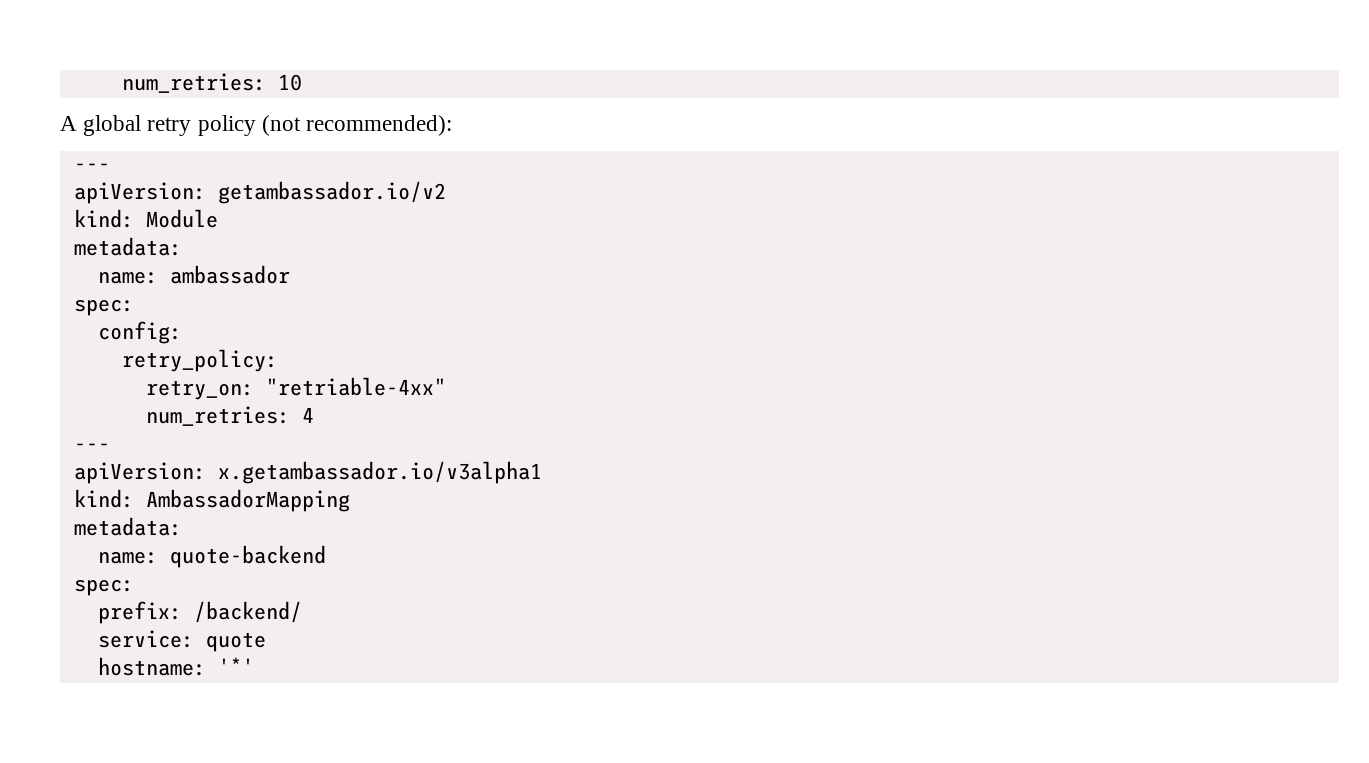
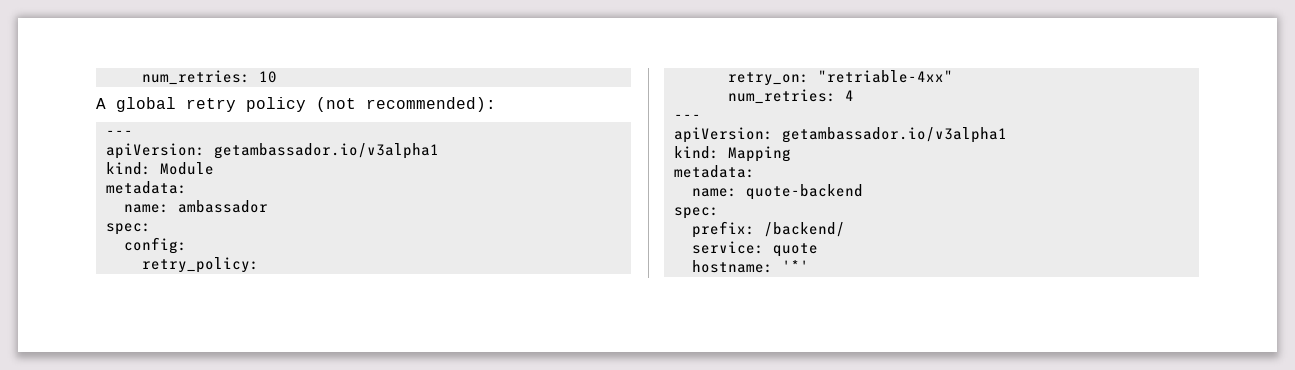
  A global retry policy (not recommended):
  ---
- apiVersion: getambassador.io/v2
+ apiVersion: getambassador.io/v3alpha1
  num_retries: 4
  ---
- apiVersion: x.getambassador.io/v3alpha1
- kind: AmbassadorMapping
+ apiVersion: getambassador.io/v3alpha1
+ kind: Mapping

